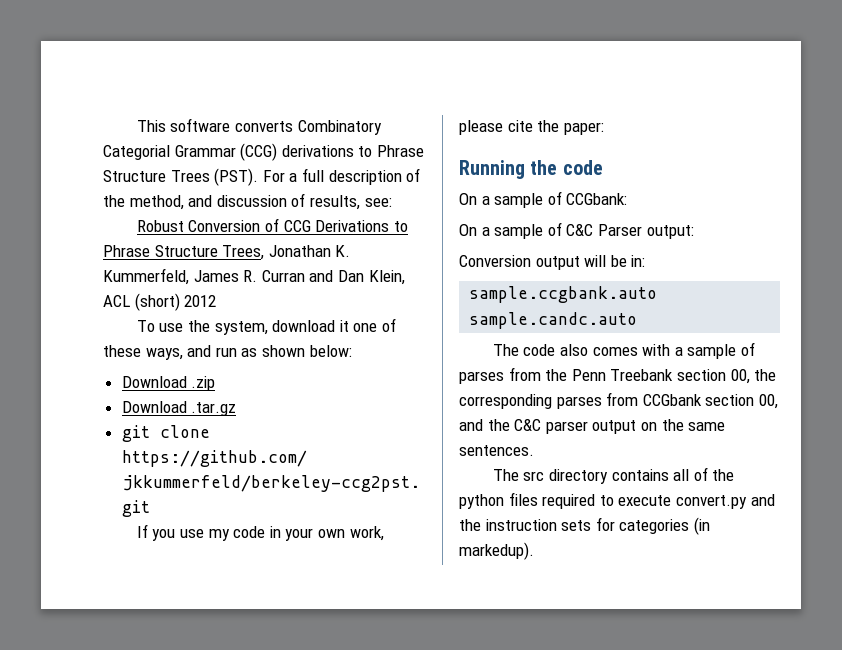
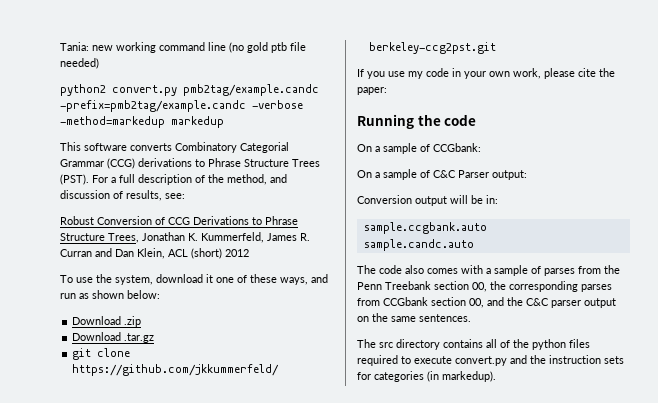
+ Tania: new working command line (no gold ptb file needed)
+ python2 convert.py pmb2tag/example.candc -prefix=pmb2tag/example.candc -verbose -method=markedup markedup

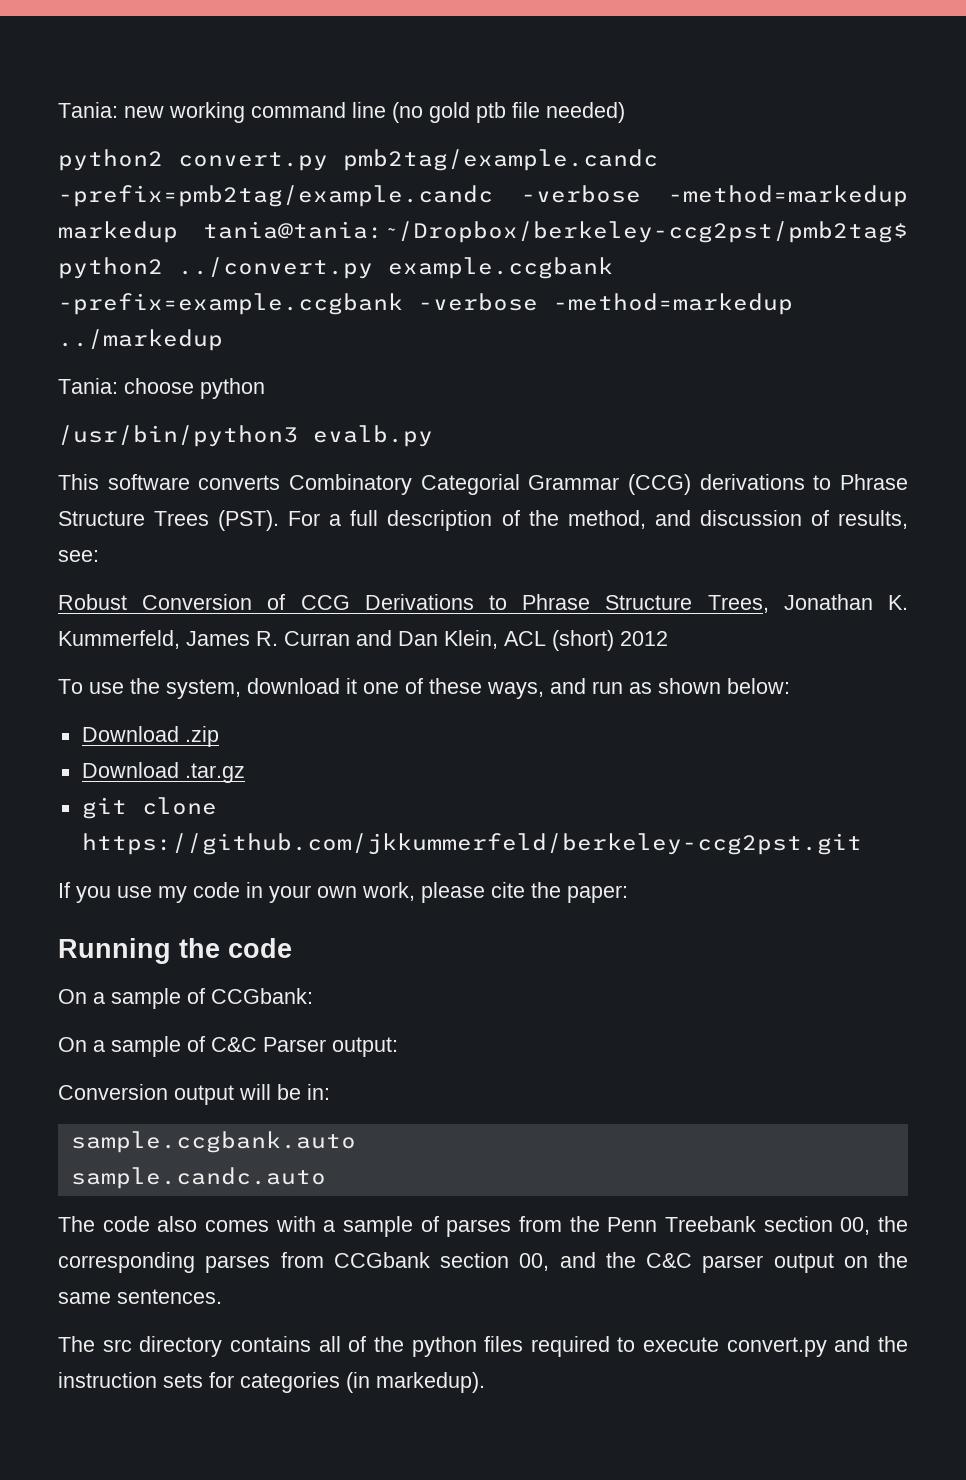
- python2 convert.py pmb2tag/example.candc -prefix=pmb2tag/example.candc -verbose -method=markedup markedup
+ python2 convert.py pmb2tag/example.candc -prefix=pmb2tag/example.candc -verbose -method=markedup markedup tania@tania:~/Dropbox/berkeley-ccg2pst/pmb2tag$ python2 ../convert.py example.ccgbank -prefix=example.ccgbank -verbose -method=markedup ../markedup
+ Tania: choose python
+ /usr/bin/python3 evalb.py

